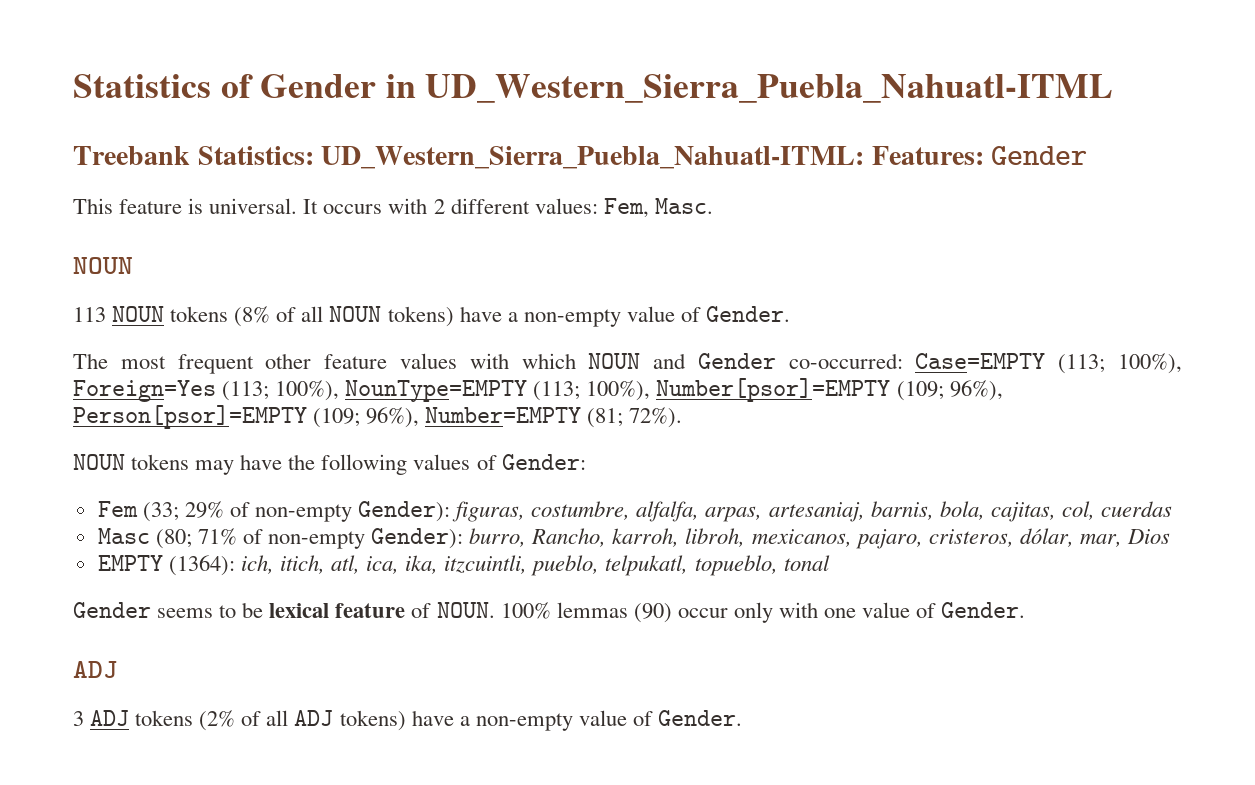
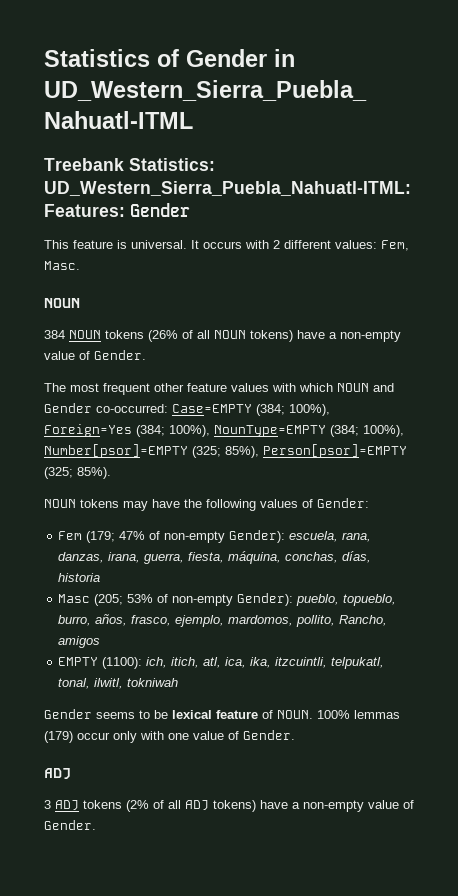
- 113 NOUN tokens (8% of all NOUN tokens) have a non-empty value of Gender.
+ 384 NOUN tokens (26% of all NOUN tokens) have a non-empty value of Gender.
- The most frequent other feature values with which NOUN and Gender co-occurred: Case=EMPTY (113; 100%), Foreign=Yes (113; 100%), NounType=EMPTY (113; 100%), Number[psor]=EMPTY (109; 96%), Person[psor]=EMPTY (109; 96%), Number=EMPTY (81; 72%).
+ The most frequent other feature values with which NOUN and Gender co-occurred: Case=EMPTY (384; 100%), Foreign=Yes (384; 100%), NounType=EMPTY (384; 100%), Number[psor]=EMPTY (325; 85%), Person[psor]=EMPTY (325; 85%).
- Fem (33; 29% of non-empty Gender): figuras, costumbre, alfalfa, arpas, artesaniaj, barnis, bola, cajitas, col, cuerdas
+ Fem (179; 47% of non-empty Gender): escuela, rana, danzas, irana, guerra, fiesta, máquina, conchas, días, historia
- Masc (80; 71% of non-empty Gender): burro, Rancho, karroh, libroh, mexicanos, pajaro, cristeros, dólar, mar, Dios
+ Masc (205; 53% of non-empty Gender): pueblo, topueblo, burro, años, frasco, ejemplo, mardomos, pollito, Rancho, amigos
- EMPTY (1364): ich, itich, atl, ica, ika, itzcuintli, pueblo, telpukatl, topueblo, tonal
+ EMPTY (1100): ich, itich, atl, ica, ika, itzcuintli, telpukatl, tonal, ilwitl, tokniwah
- 100% lemmas (90) occur only with one value of Gender.
+ 100% lemmas (179) occur only with one value of Gender.

